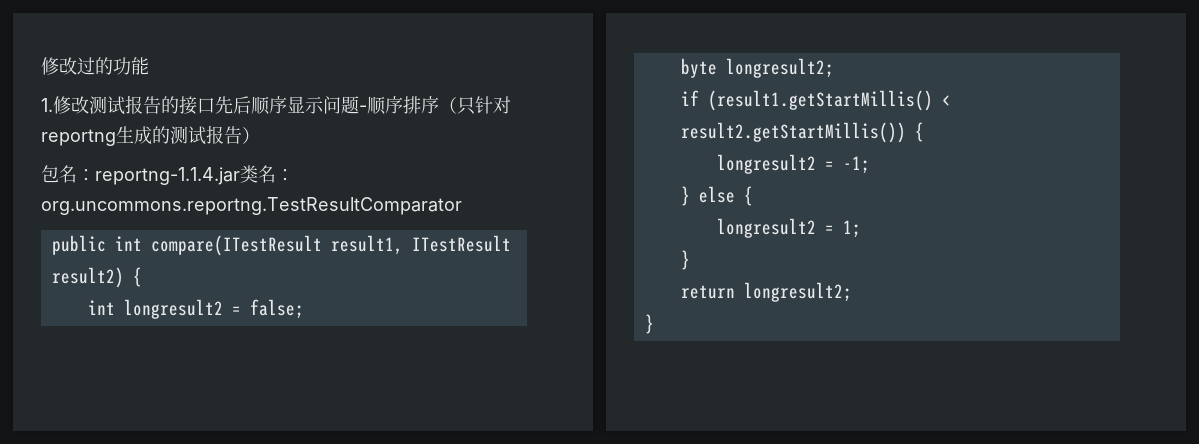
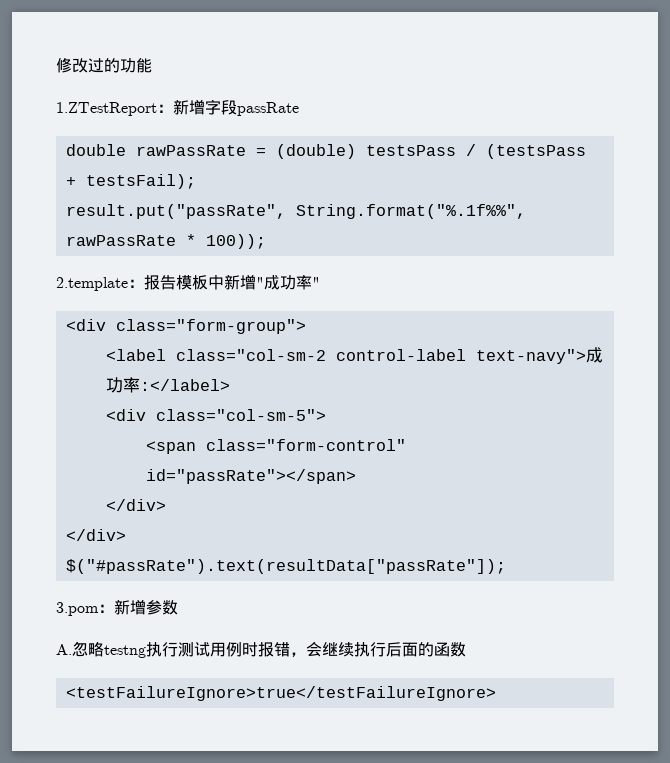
- 1.修改测试报告的接口先后顺序显示问题-顺序排序（只针对reportng生成的测试报告）
- 包名：reportng-1.1.4.jar类名：org.uncommons.reportng.TestResultComparator
- public int compare(ITestResult result1, ITestResult result2) {
- int longresult2 = false;
- byte longresult2;
- if (result1.getStartMillis() < result2.getStartMillis()) {
- longresult2 = -1;
- } else {
- longresult2 = 1;
- }
- return longresult2;
- }
+ 1.ZTestReport：新增字段passRate
+ double rawPassRate = (double) testsPass / (testsPass + testsFail);
+ result.put("passRate", String.format("%.1f%%", rawPassRate * 100));
+ 2.template：报告模板中新增"成功率"
+ <div class="form-group">
+ <label class="col-sm-2 control-label text-navy">成功率:</label>
+ <div class="col-sm-5">
+ <span class="form-control" id="passRate"></span>
+ </div>
+ </div>
+ $("#passRate").text(resultData["passRate"]);
+ 3.pom：新增参数
+ A.忽略testng执行测试用例时报错，会继续执行后面的函数
+ <testFailureIgnore>true</testFailureIgnore>

